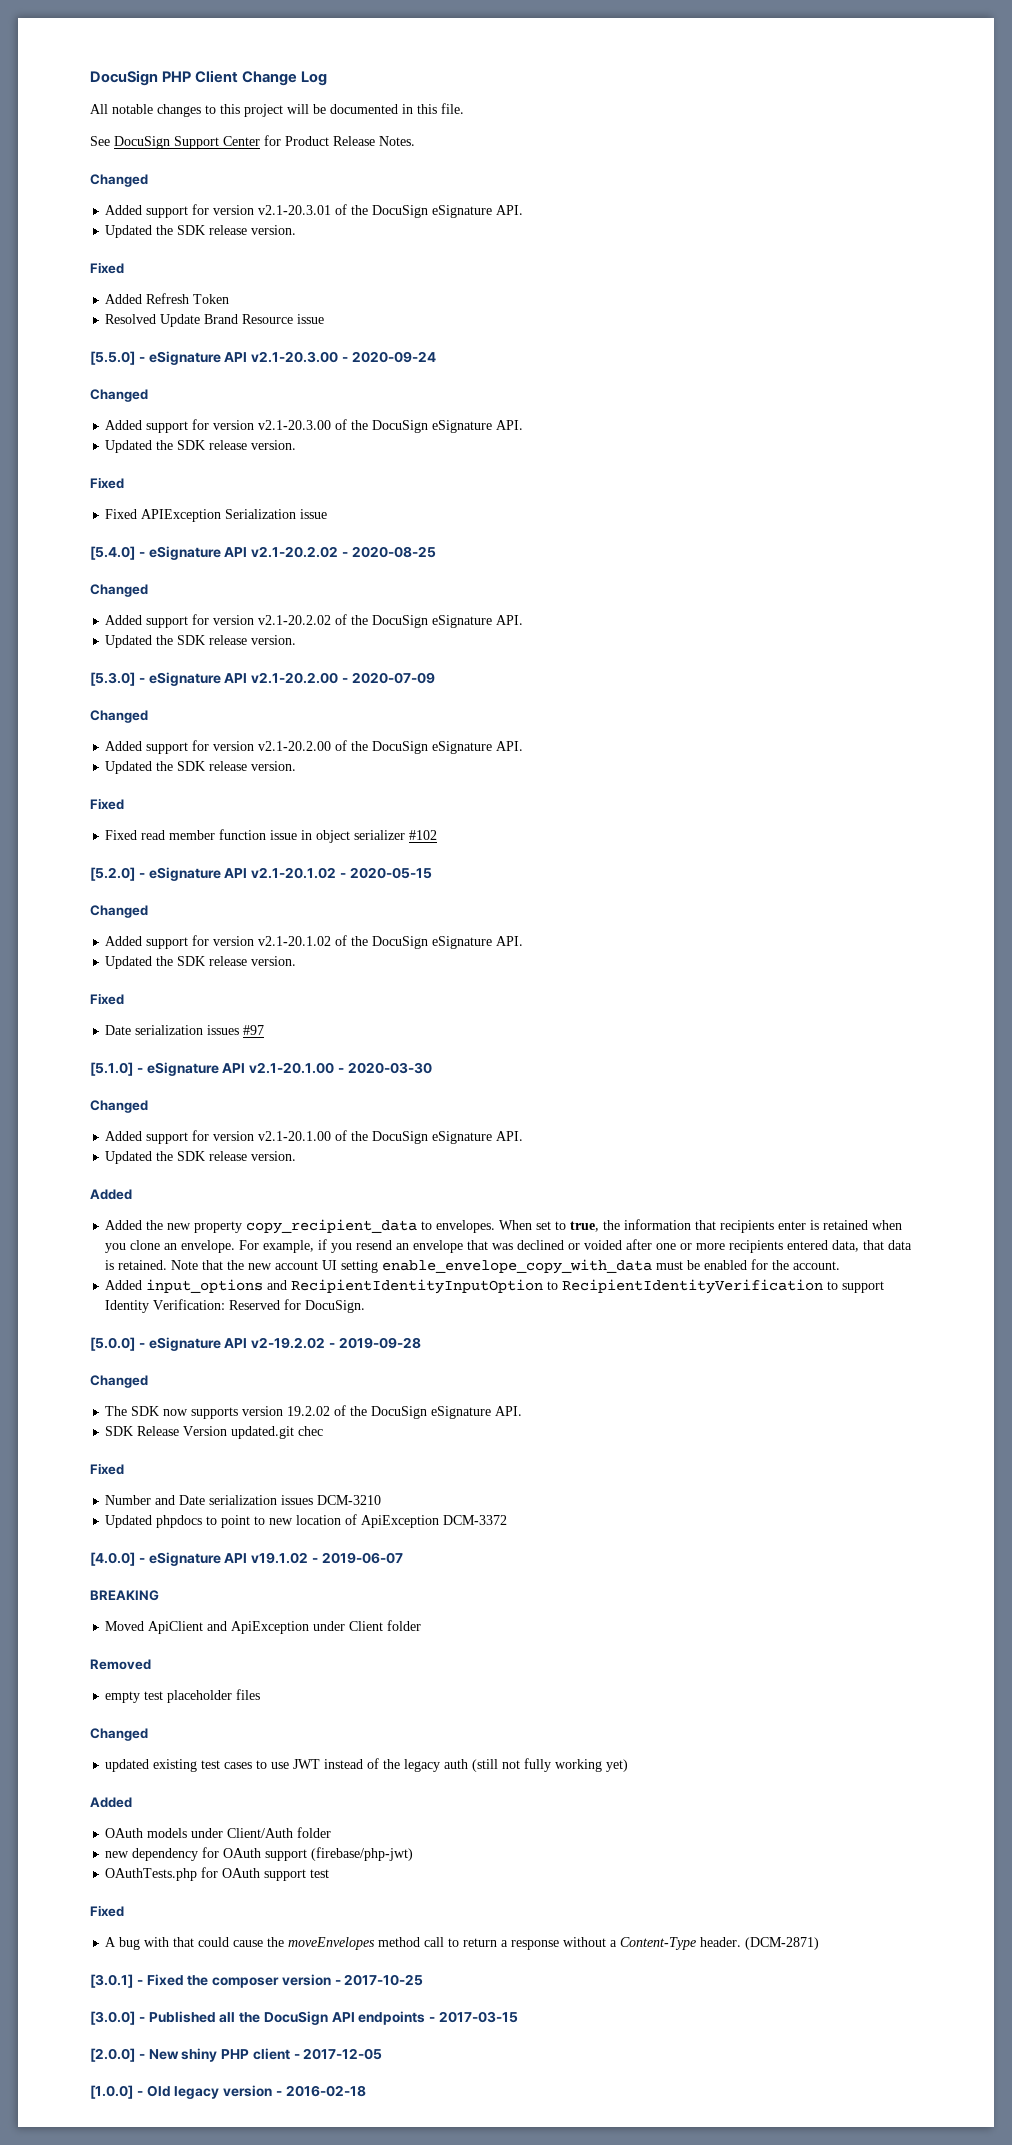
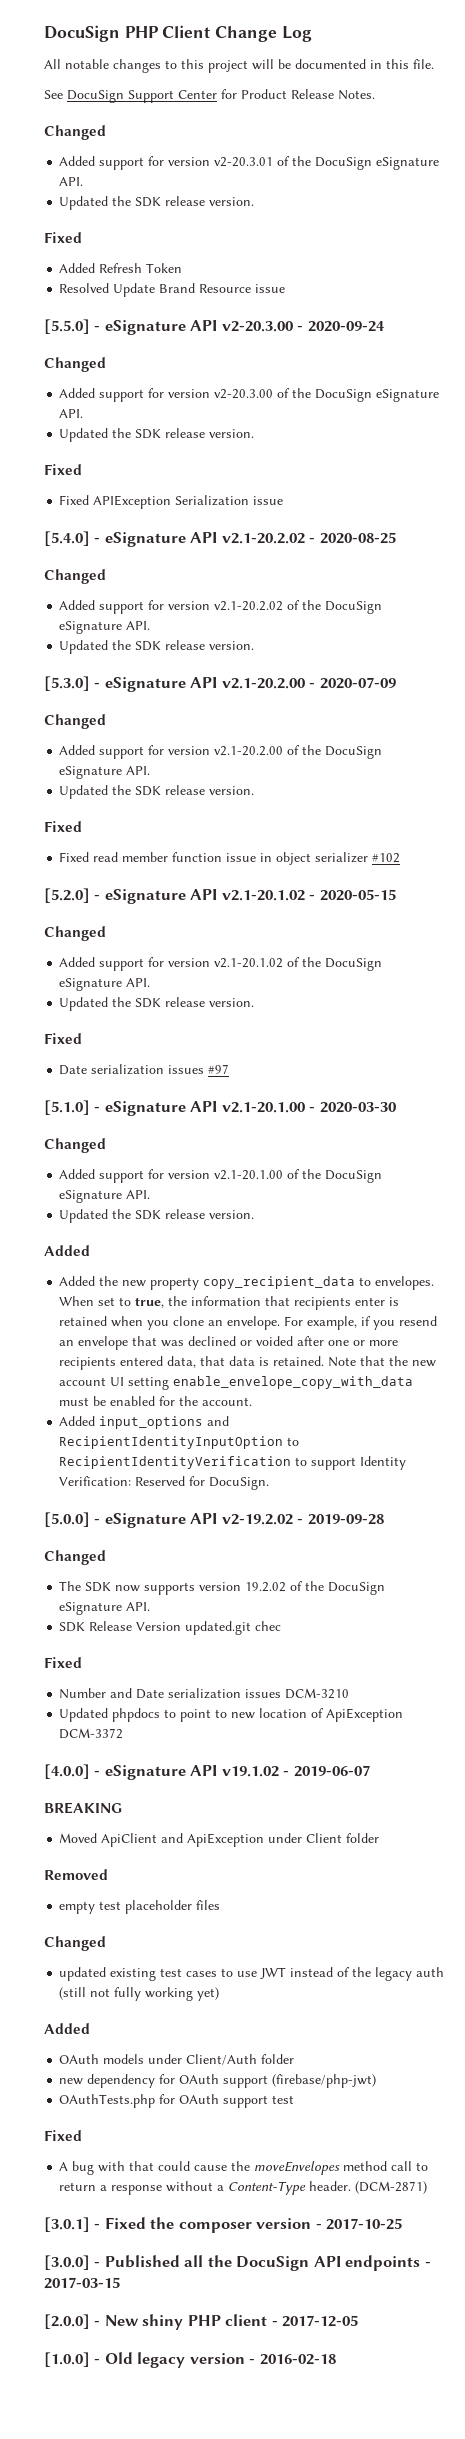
- Added support for version v2.1-20.3.01 of the DocuSign eSignature API.
+ Added support for version v2-20.3.01 of the DocuSign eSignature API.
- [5.5.0] - eSignature API v2.1-20.3.00 - 2020-09-24
+ [5.5.0] - eSignature API v2-20.3.00 - 2020-09-24
- Added support for version v2.1-20.3.00 of the DocuSign eSignature API.
+ Added support for version v2-20.3.00 of the DocuSign eSignature API.

